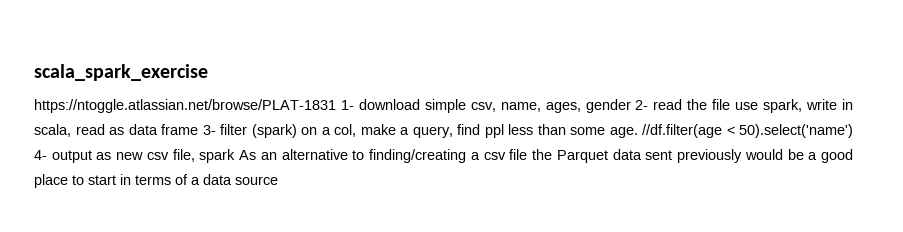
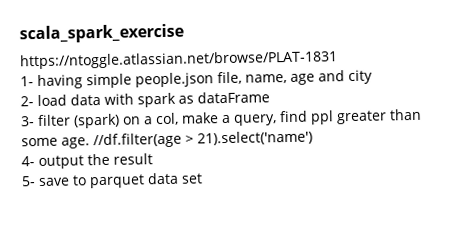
- https://ntoggle.atlassian.net/browse/PLAT-1831 1- download simple csv, name, ages, gender 2- read the file use spark, write in scala, read as data frame 3- filter (spark) on a col, make a query, find ppl less than some age.
+ https://ntoggle.atlassian.net/browse/PLAT-1831
+ 1- having simple people.json file, name, age and city
+ 2- load data with spark as dataFrame
+ 3- filter (spark) on a col, make a query, find ppl greater than some age.
- //df.filter(age < 50).select('name') 4- output as new csv file, spark As an alternative to finding/creating a csv file the Parquet data sent previously would be a good place to start in terms of a data source
+ //df.filter(age > 21).select('name')
+ 4- output the result
+ 5- save to parquet data set

